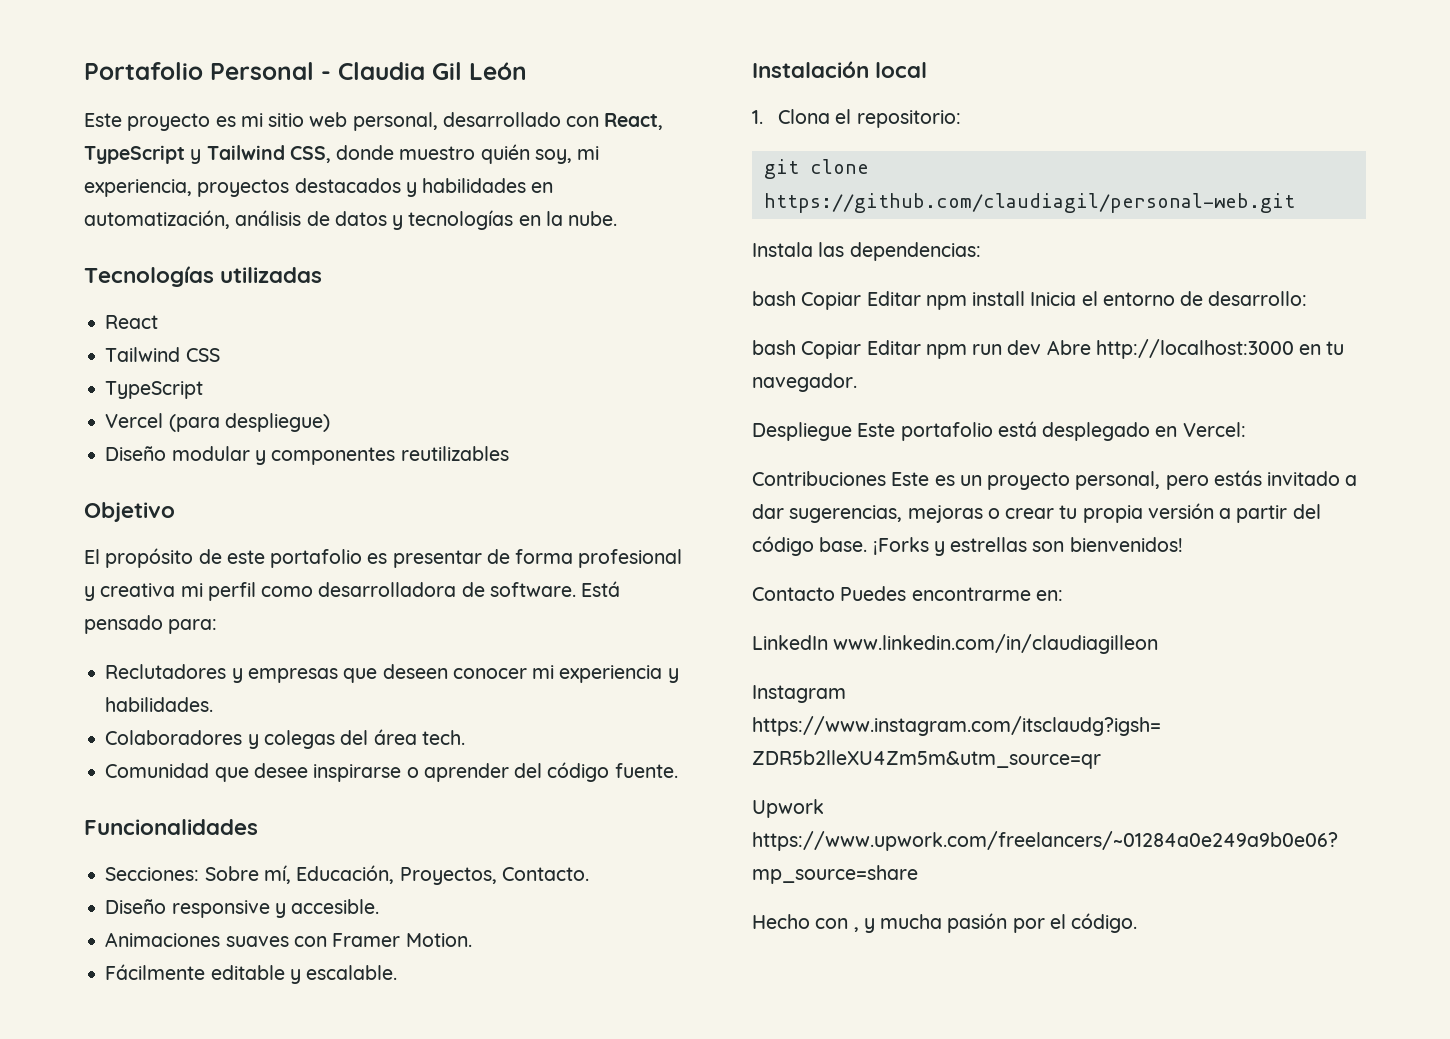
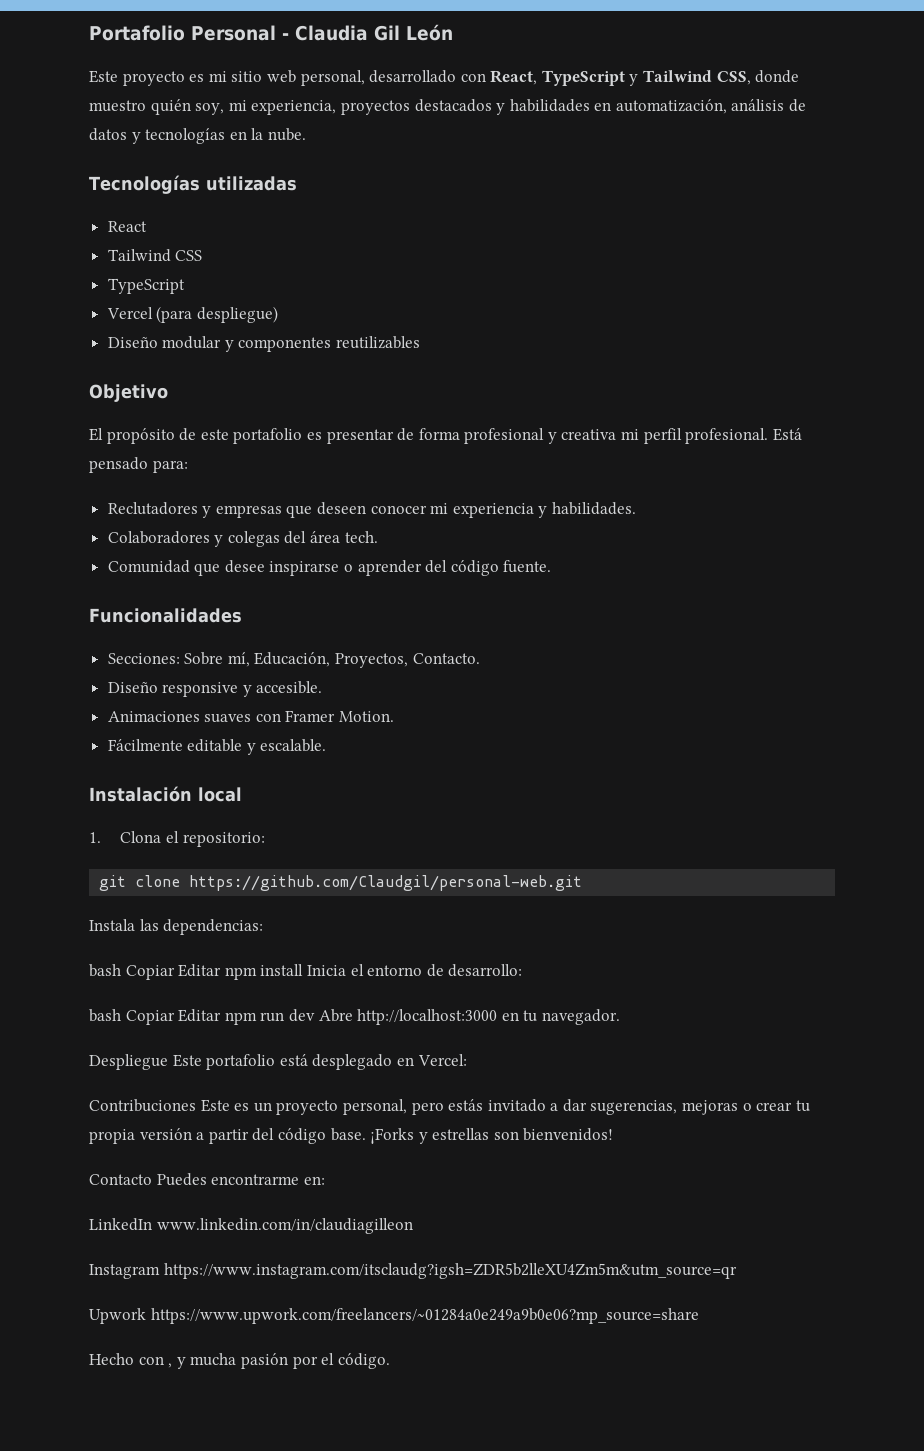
- El propósito de este portafolio es presentar de forma profesional y creativa mi perfil como desarrolladora de software.
+ El propósito de este portafolio es presentar de forma profesional y creativa mi perfil profesional.
- git clone https://github.com/claudiagil/personal-web.git
+ git clone https://github.com/Claudgil/personal-web.git

